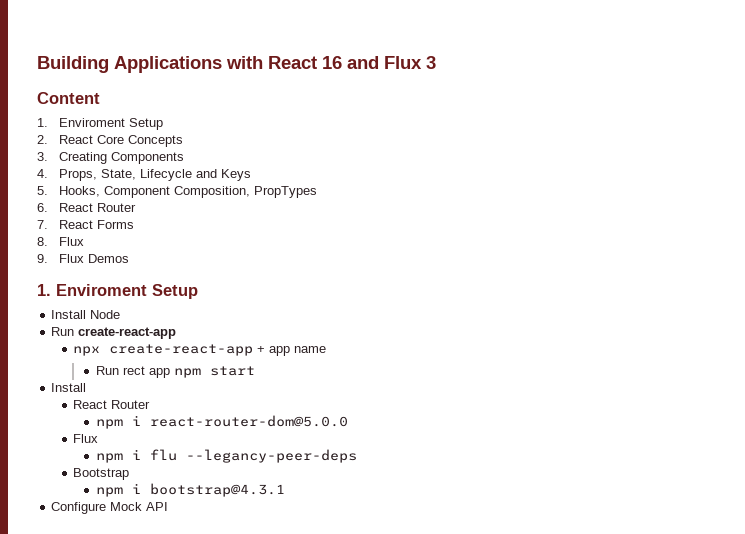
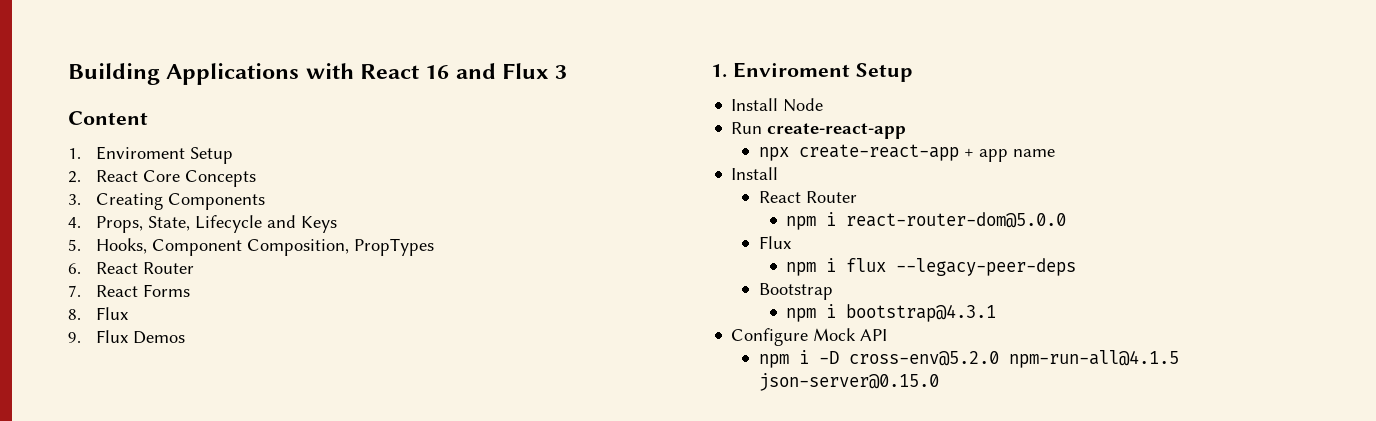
- Run rect app npm start
- npm i flu --legancy-peer-deps
+ npm i flux --legacy-peer-deps
+ npm i -D cross-env@5.2.0 npm-run-all@4.1.5 json-server@0.15.0

